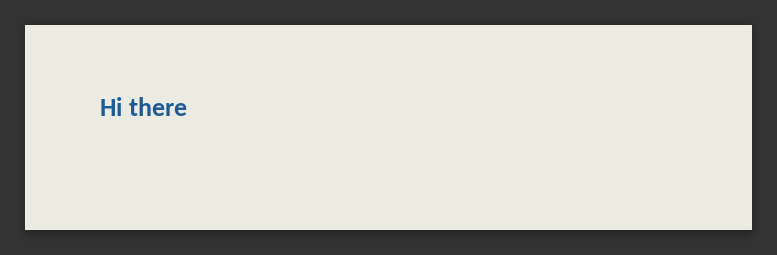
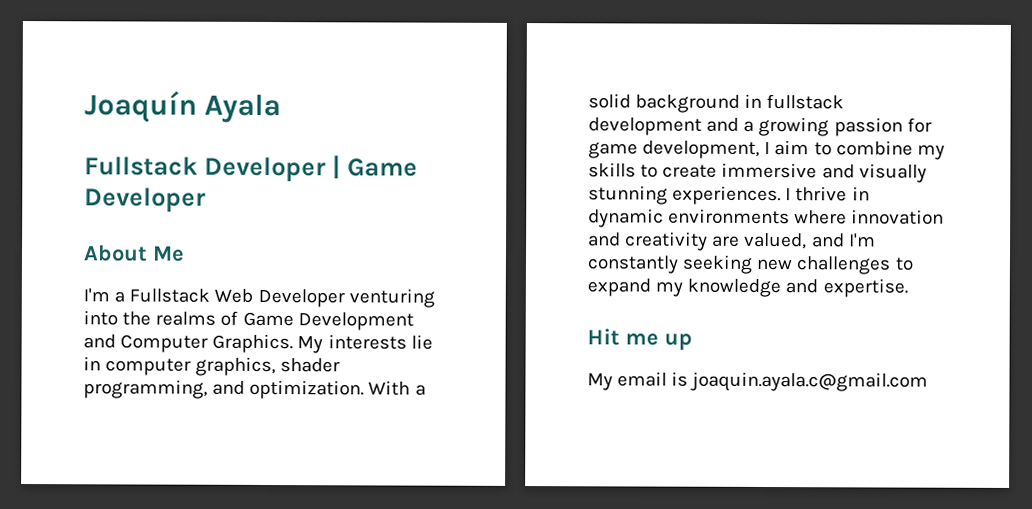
- Hi there
+ Joaquín Ayala
+ Fullstack Developer | Game Developer
+ About Me
+ I'm a Fullstack Web Developer venturing into the realms of Game Development and Computer Graphics. My interests lie in computer graphics, shader programming, and optimization. With a solid background in fullstack development and a growing passion for game development, I aim to combine my skills to create immersive and visually stunning experiences. I thrive in dynamic environments where innovation and creativity are valued, and I'm constantly seeking new challenges to expand my knowledge and expertise.
+ Hit me up
+ My email is joaquin.ayala.c@gmail.com

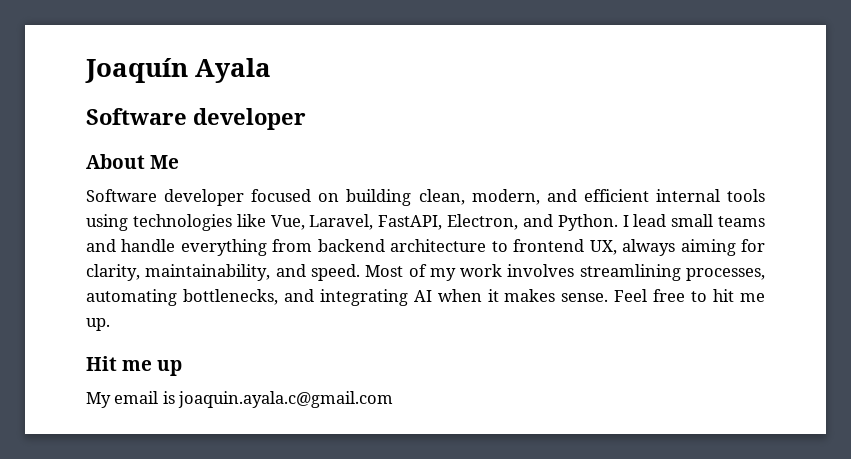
  Joaquín Ayala
- Fullstack Developer | Game Developer
+ Software developer
  About Me
- I'm a Fullstack Web Developer venturing into the realms of Game Development and Computer Graphics. My interests lie in computer graphics, shader programming, and optimization. With a solid background in fullstack development and a growing passion for game development, I aim to combine my skills to create immersive and visually stunning experiences. I thrive in dynamic environments where innovation and creativity are valued, and I'm constantly seeking new challenges to expand my knowledge and expertise.
+ Software developer focused on building clean, modern, and efficient internal tools using technologies like Vue, Laravel, FastAPI, Electron, and Python. I lead small teams and handle everything from backend architecture to frontend UX, always aiming for clarity, maintainability, and speed. Most of my work involves streamlining processes, automating bottlenecks, and integrating AI when it makes sense. Feel free to hit me up.

